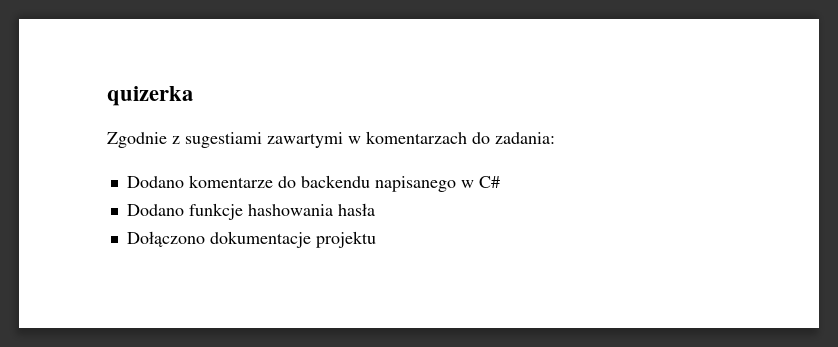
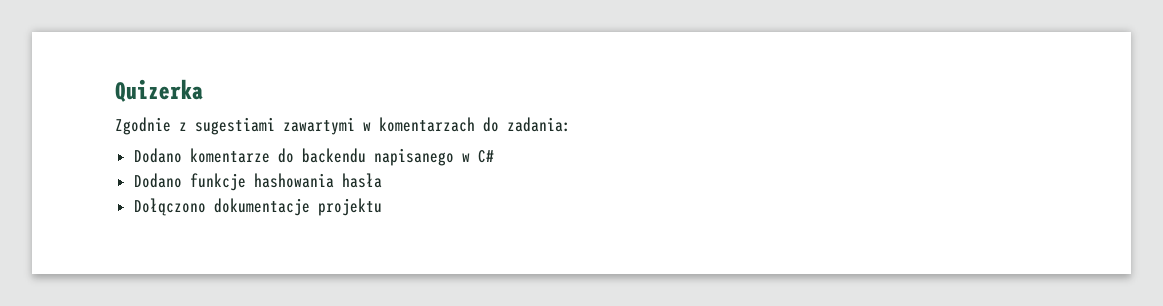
- quizerka
+ Quizerka

